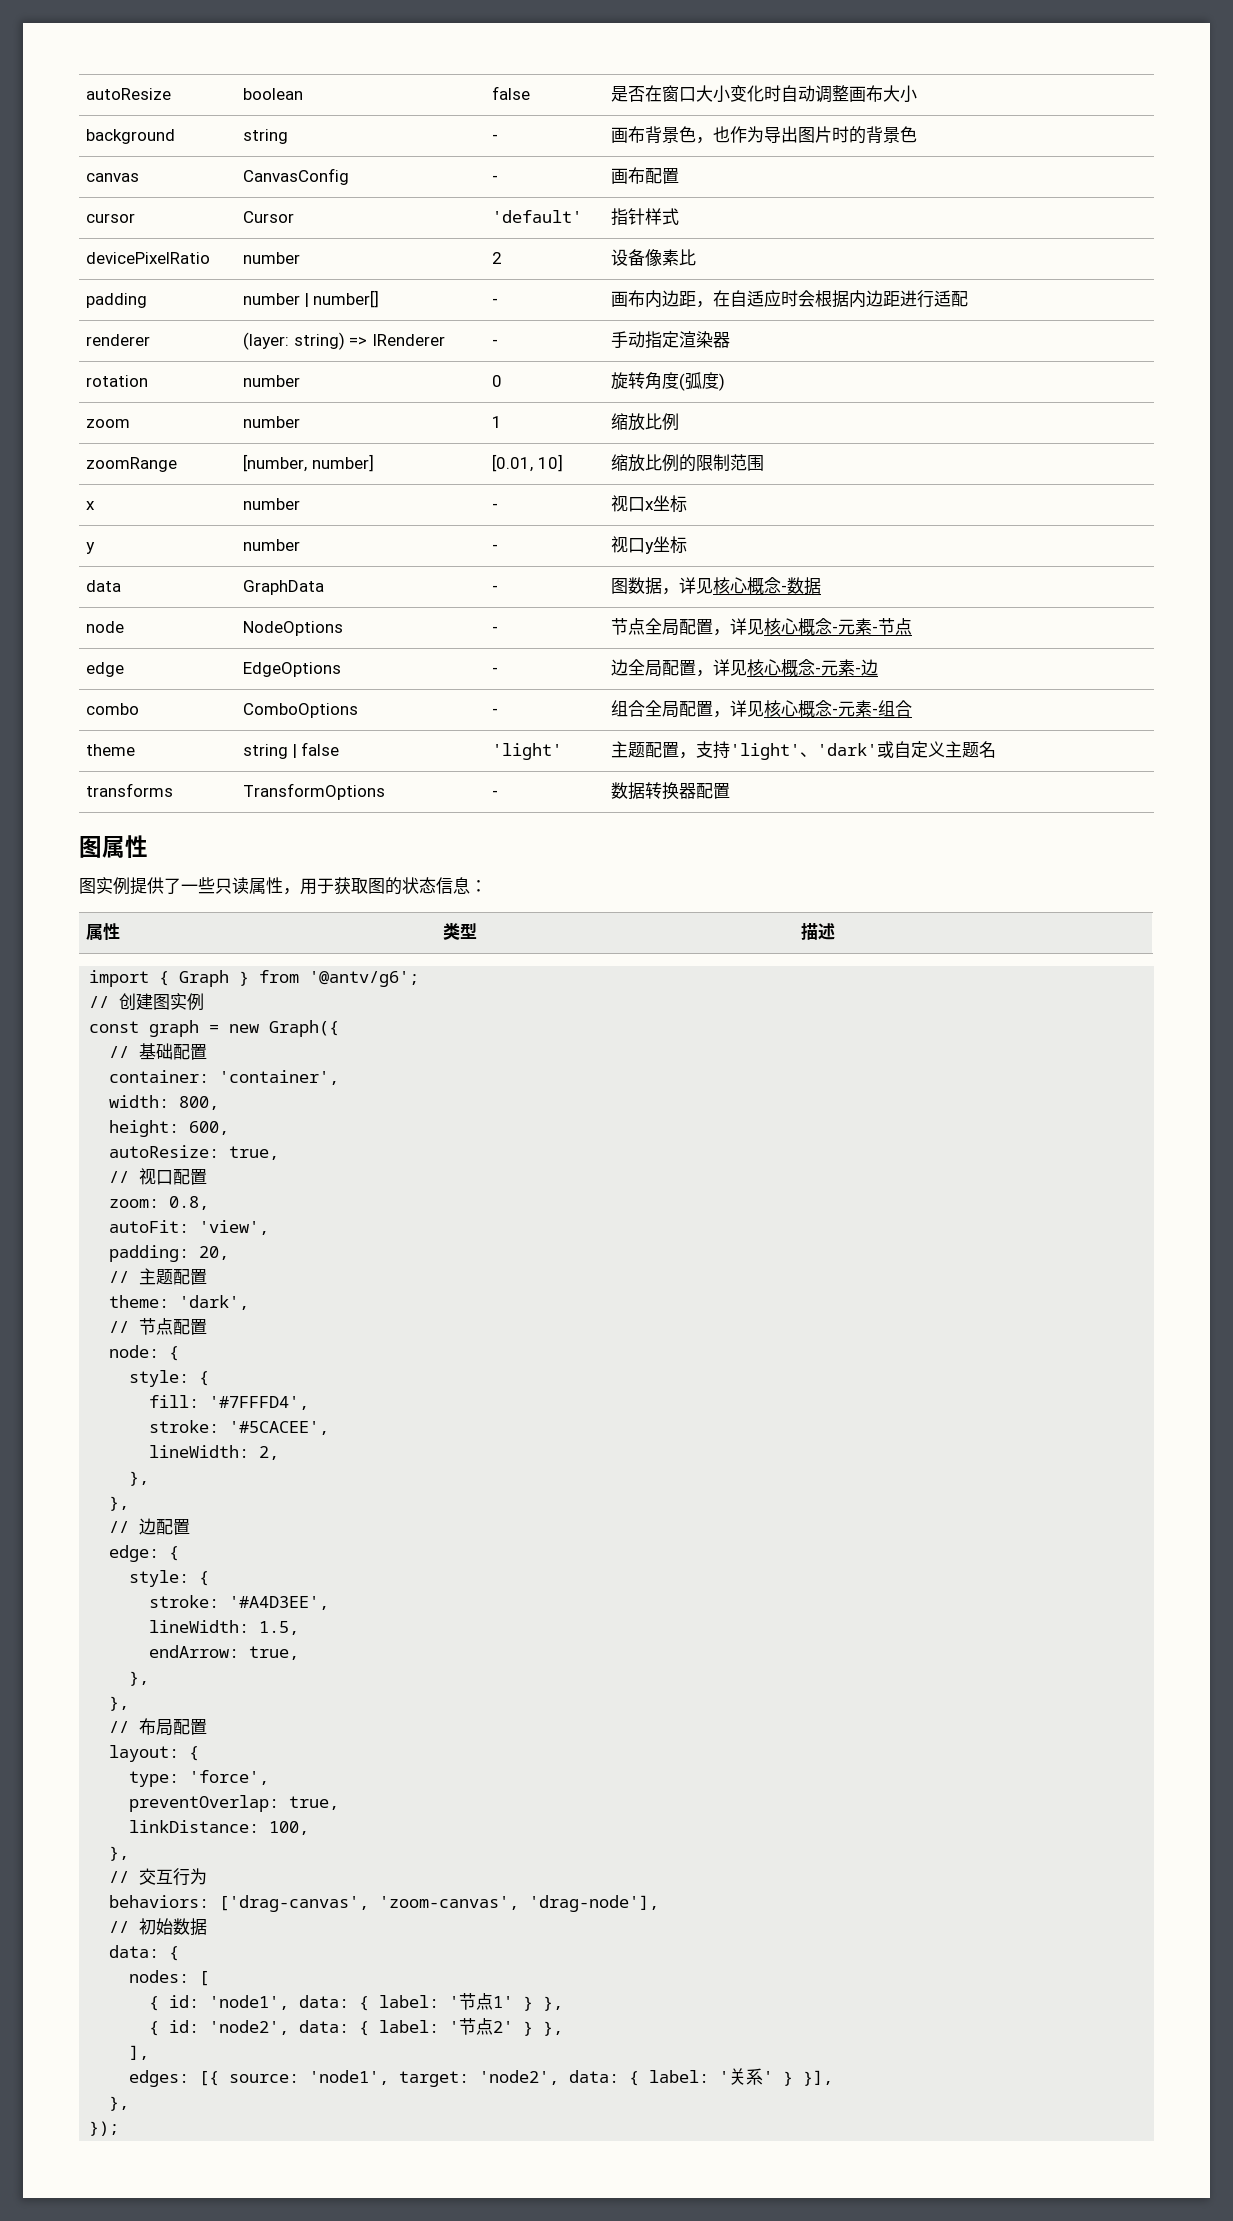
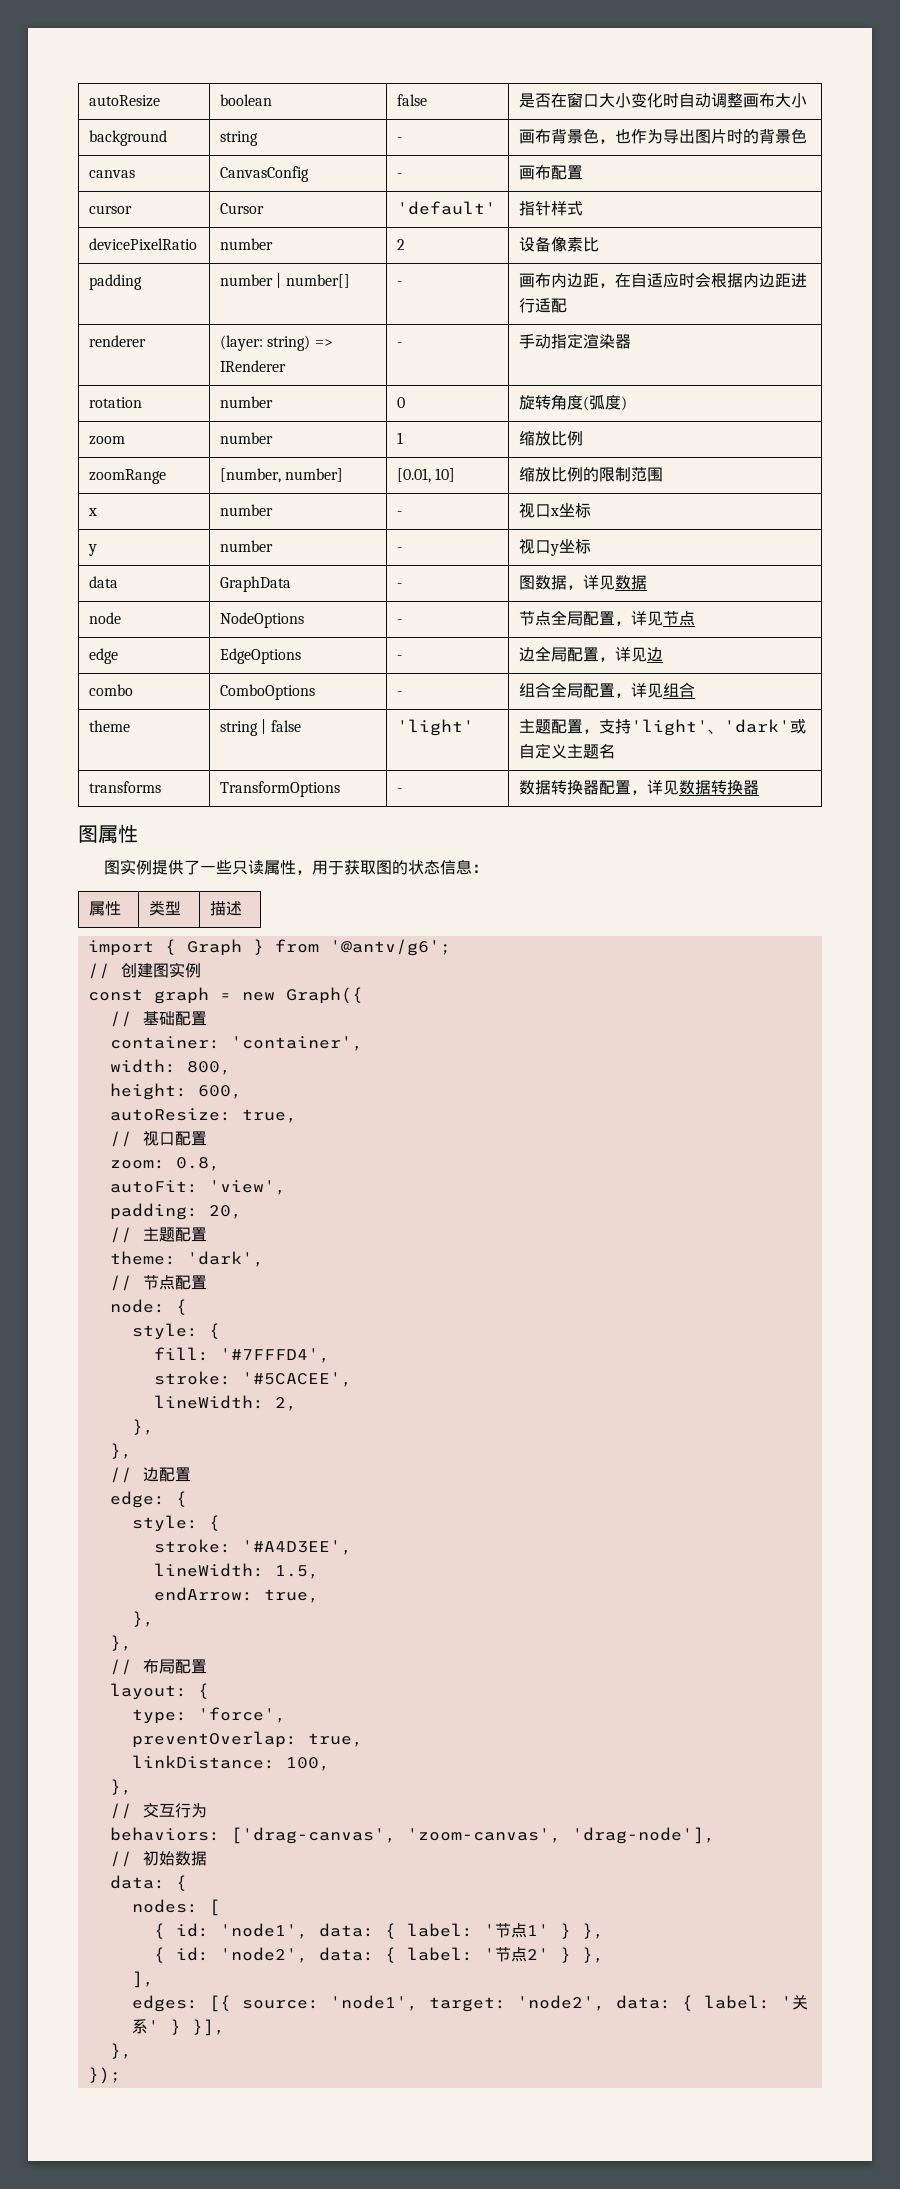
- data | GraphData | - | 图数据，详见核心概念-数据
+ data | GraphData | - | 图数据，详见数据
- node | NodeOptions | - | 节点全局配置，详见核心概念-元素-节点
+ node | NodeOptions | - | 节点全局配置，详见节点
- edge | EdgeOptions | - | 边全局配置，详见核心概念-元素-边
+ edge | EdgeOptions | - | 边全局配置，详见边
- combo | ComboOptions | - | 组合全局配置，详见核心概念-元素-组合
+ combo | ComboOptions | - | 组合全局配置，详见组合
- transforms | TransformOptions | - | 数据转换器配置
+ transforms | TransformOptions | - | 数据转换器配置，详见数据转换器

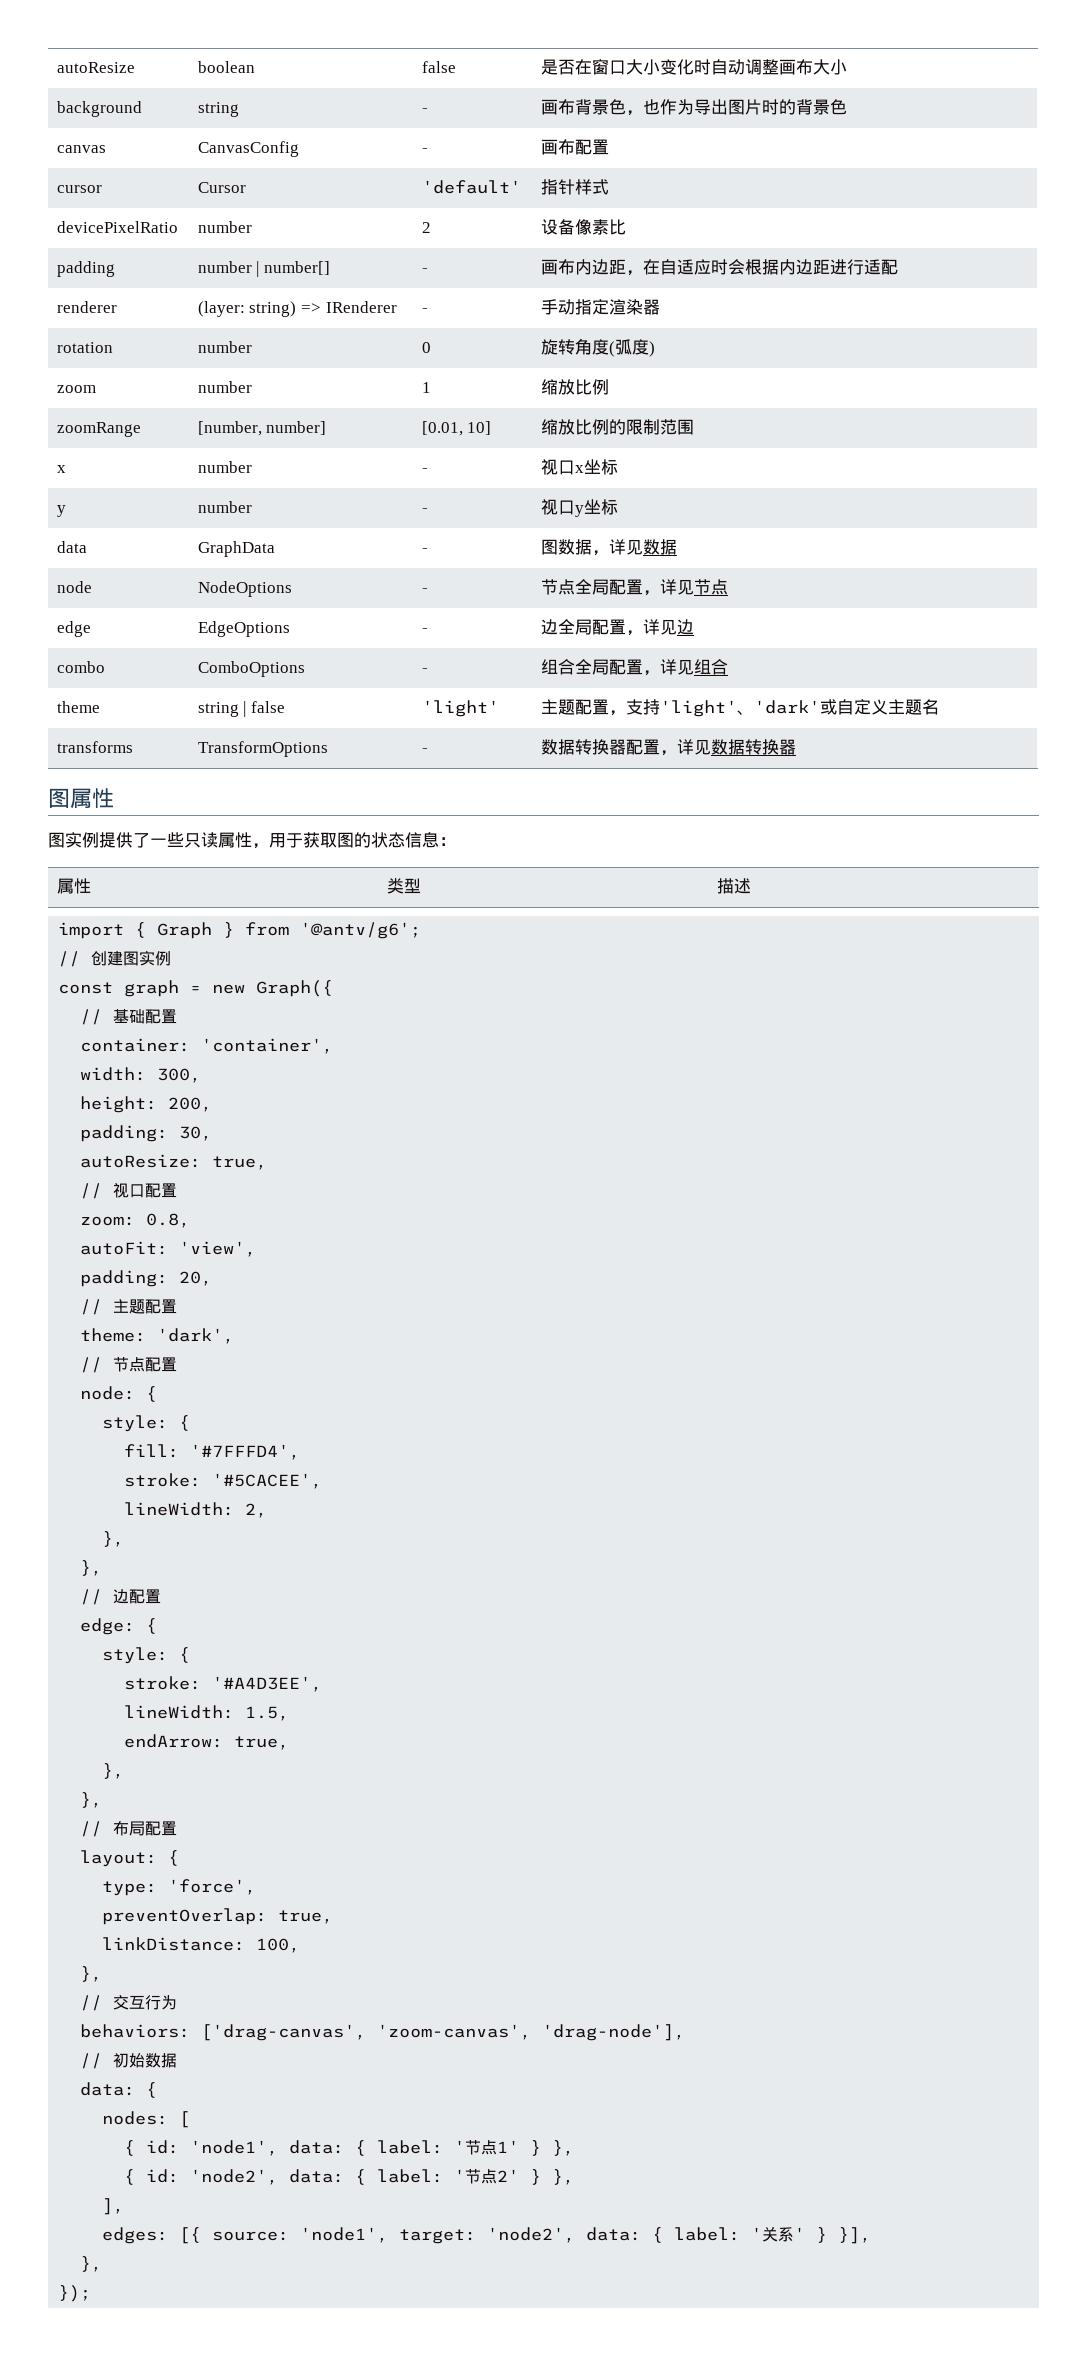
- width: 800,
+ width: 300,
- height: 600,
+ height: 200,
+ padding: 30,

